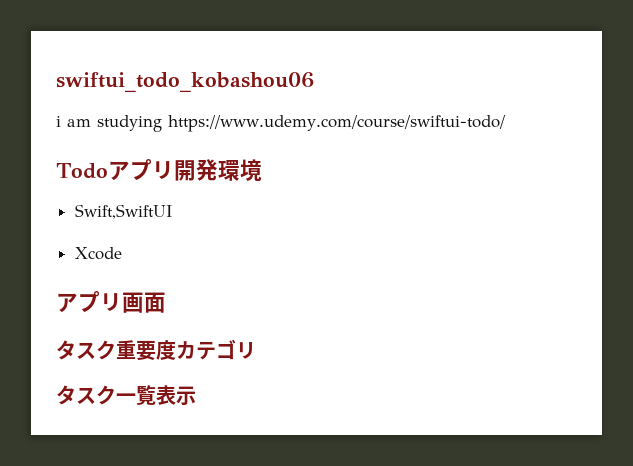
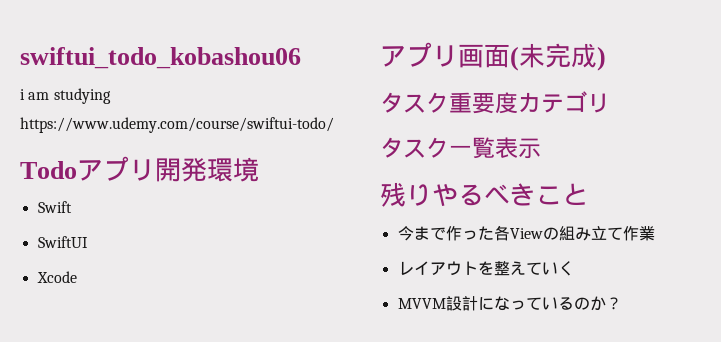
- Swift,SwiftUI
+ Swift
+ SwiftUI
- アプリ画面
+ アプリ画面(未完成)
+ 残りやるべきこと
+ 今まで作った各Viewの組み立て作業
+ レイアウトを整えていく
+ MVVM設計になっているのか？

